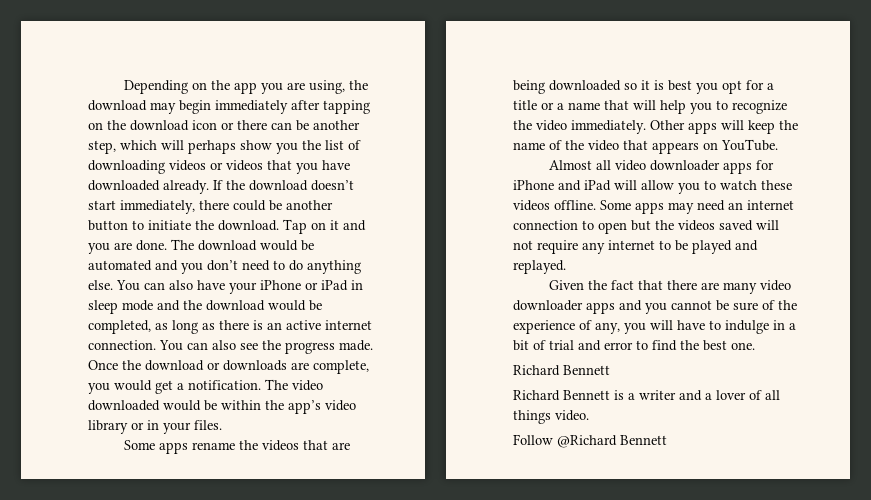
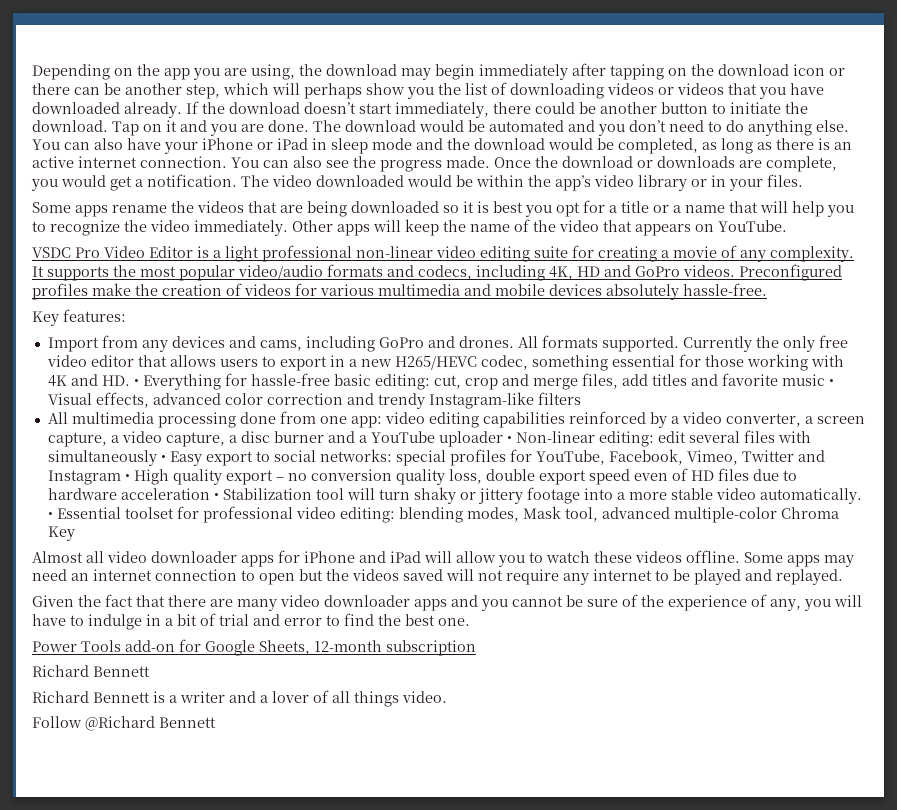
+ VSDC Pro Video Editor is a light professional non-linear video editing suite for creating a movie of any complexity. It supports the most popular video/audio formats and codecs, including 4K, HD and GoPro videos. Preconfigured profiles make the creation of videos for various multimedia and mobile devices absolutely hassle-free.
+ Key features:
+ Import from any devices and cams, including GoPro and drones. All formats supported. Сurrently the only free video editor that allows users to export in a new H265/HEVC codec, something essential for those working with 4K and HD. • Everything for hassle-free basic editing: cut, crop and merge files, add titles and favorite music • Visual effects, advanced color correction and trendy Instagram-like filters
+ All multimedia processing done from one app: video editing capabilities reinforced by a video converter, a screen capture, a video capture, a disc burner and a YouTube uploader • Non-linear editing: edit several files with simultaneously • Easy export to social networks: special profiles for YouTube, Facebook, Vimeo, Twitter and Instagram • High quality export – no conversion quality loss, double export speed even of HD files due to hardware acceleration • Stabilization tool will turn shaky or jittery footage into a more stable video automatically. • Essential toolset for professional video editing: blending modes, Mask tool, advanced multiple-color Chroma Key
+ Power Tools add-on for Google Sheets, 12-month subscription

